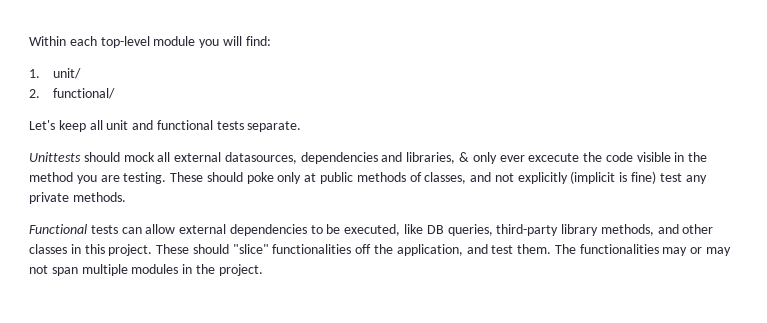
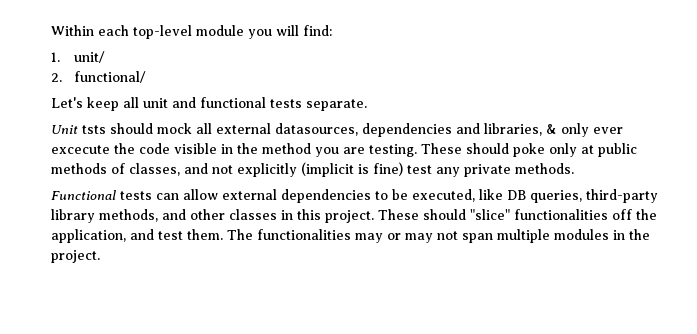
- Unittests should mock all external datasources, dependencies and libraries, & only ever excecute the code visible in the method you are testing.
+ Unit tsts should mock all external datasources, dependencies and libraries, & only ever excecute the code visible in the method you are testing.

